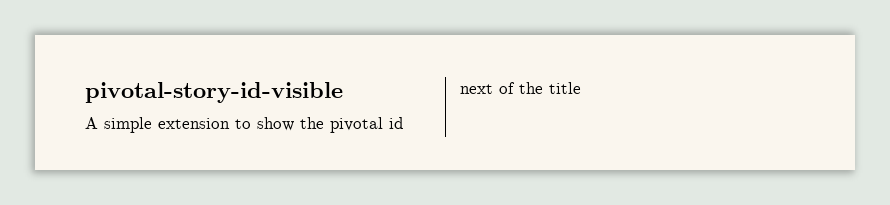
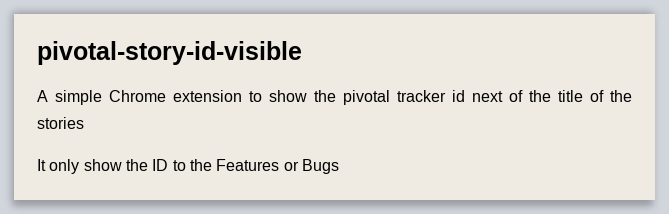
- A simple extension to show the pivotal id next of the title
+ A simple Chrome extension to show the pivotal tracker id next of the title of the stories
+ It only show the ID to the Features or Bugs

